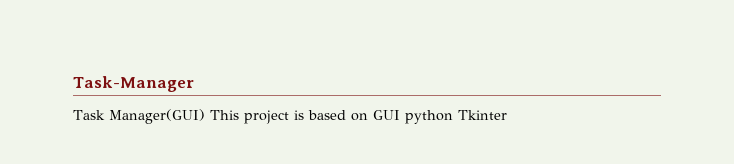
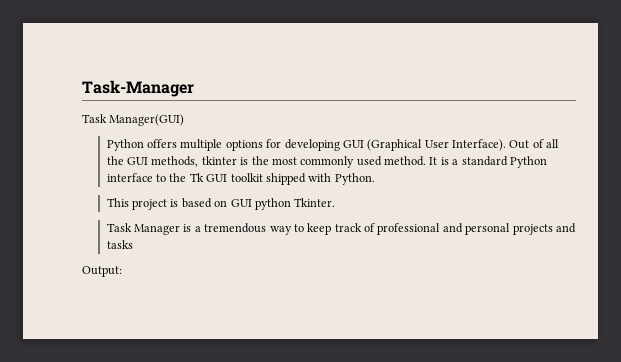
- Task Manager(GUI) This project is based on GUI python Tkinter
+ Task Manager(GUI)
+ Python offers multiple options for developing GUI (Graphical User Interface). Out of all the GUI methods, tkinter is the most commonly used method. It is a standard Python interface to the Tk GUI toolkit shipped with Python.
+ This project is based on GUI python Tkinter.
+ Task Manager is a tremendous way to keep track of professional and personal projects and tasks
+ Output:

